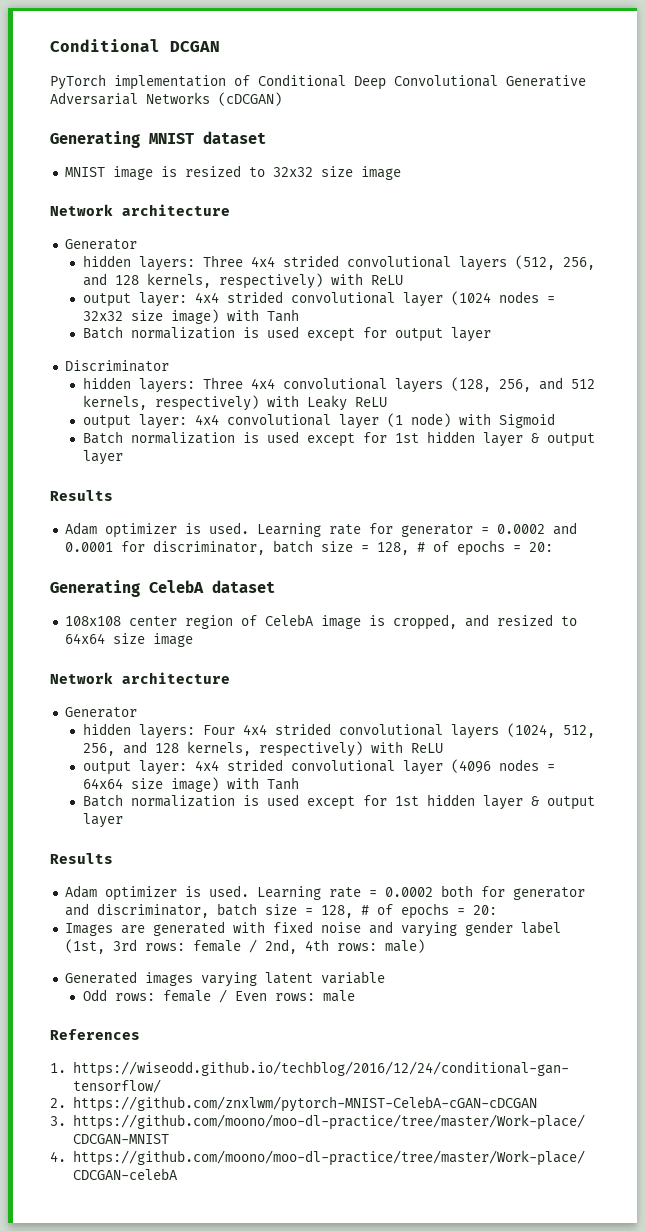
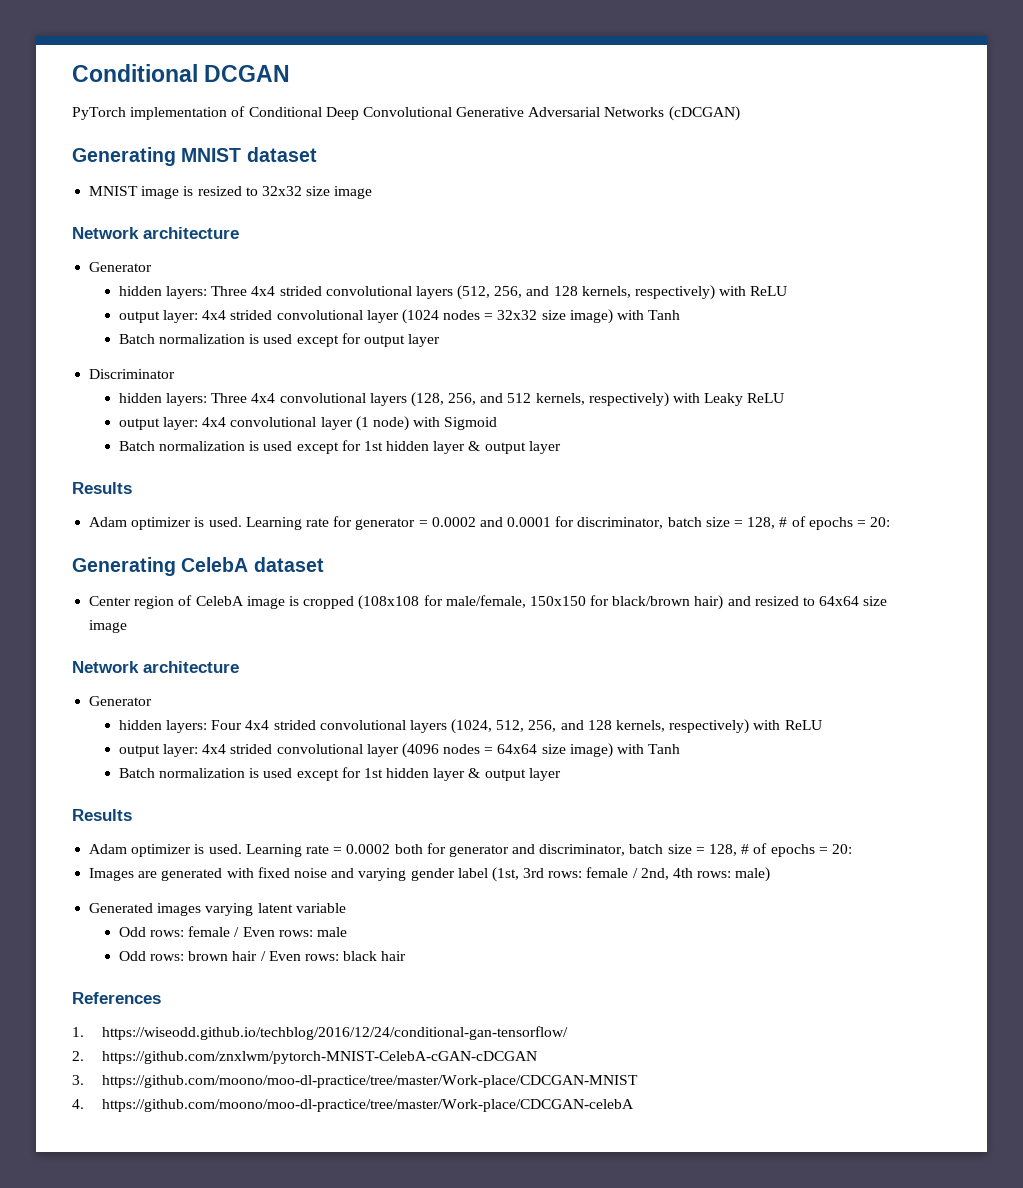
- 108x108 center region of CelebA image is cropped, and resized to 64x64 size image
+ Center region of CelebA image is cropped (108x108 for male/female, 150x150 for black/brown hair) and resized to 64x64 size image
+ Odd rows: brown hair / Even rows: black hair

